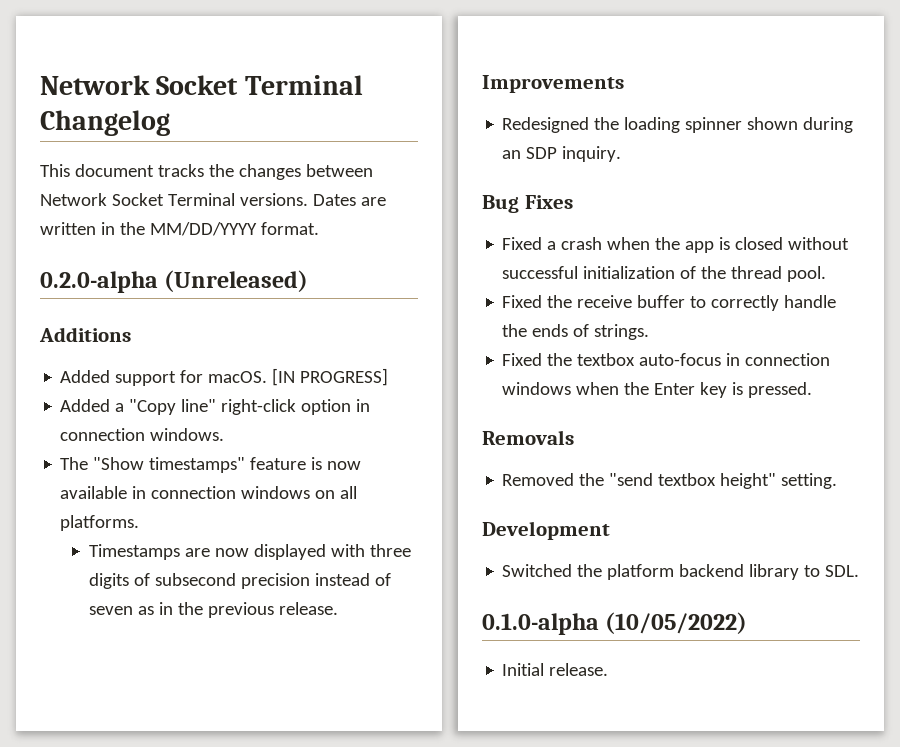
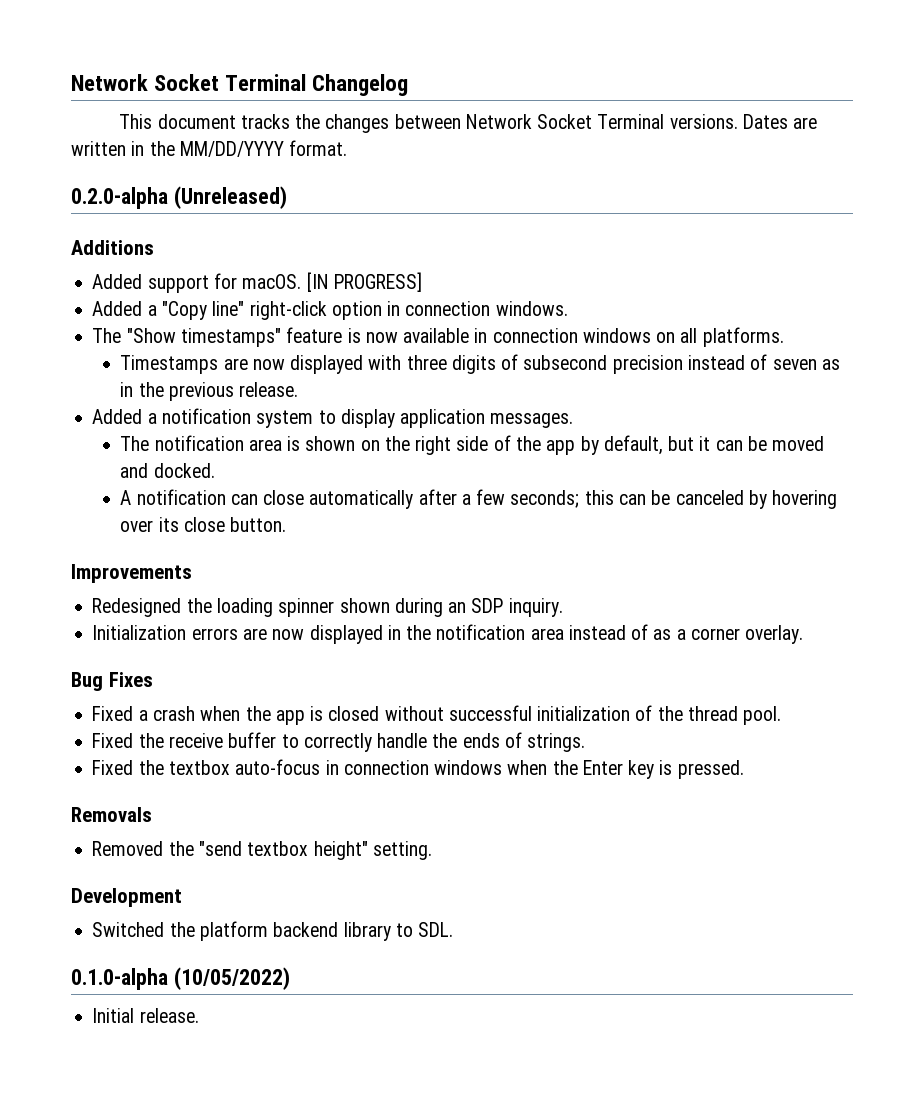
+ Added a notification system to display application messages.
+ The notification area is shown on the right side of the app by default, but it can be moved and docked.
+ A notification can close automatically after a few seconds; this can be canceled by hovering over its close button.
+ Initialization errors are now displayed in the notification area instead of as a corner overlay.

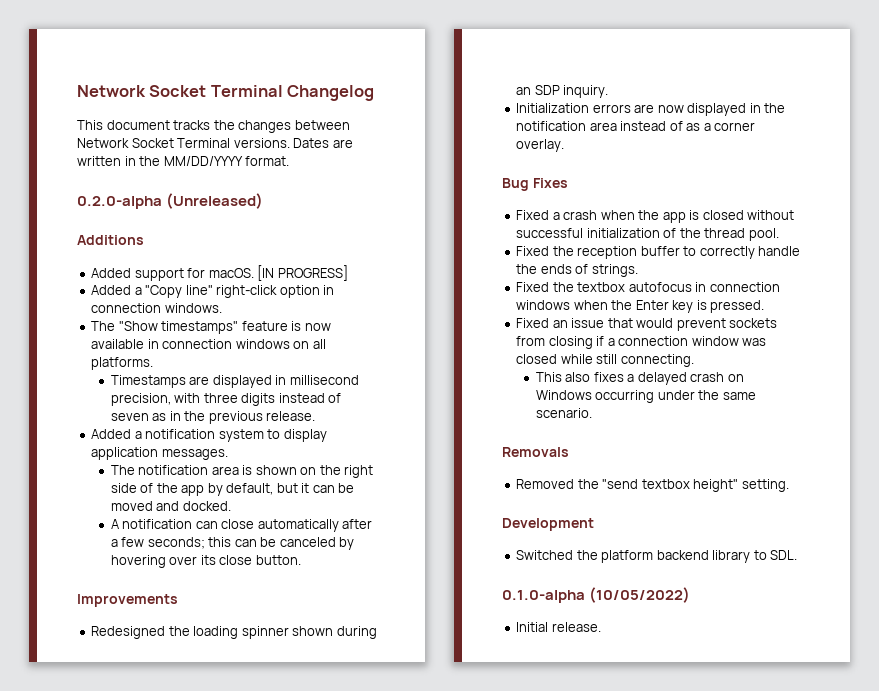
- Timestamps are now displayed with three digits of subsecond precision instead of seven as in the previous release.
+ Timestamps are displayed in millisecond precision, with three digits instead of seven as in the previous release.
- Fixed the receive buffer to correctly handle the ends of strings.
+ Fixed the reception buffer to correctly handle the ends of strings.
- Fixed the textbox auto-focus in connection windows when the Enter key is pressed.
+ Fixed the textbox autofocus in connection windows when the Enter key is pressed.
+ Fixed an issue that would prevent sockets from closing if a connection window was closed while still connecting.
+ This also fixes a delayed crash on Windows occurring under the same scenario.

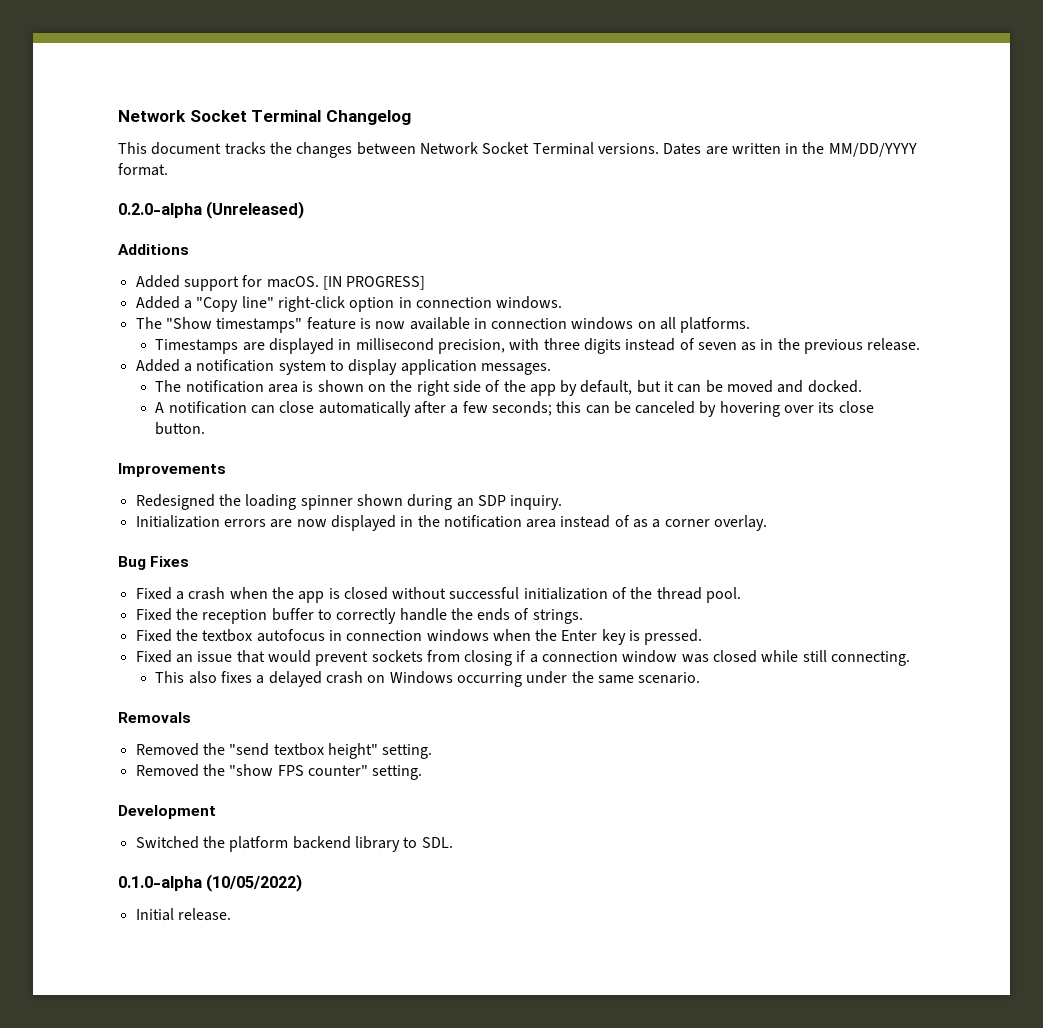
+ Removed the "show FPS counter" setting.

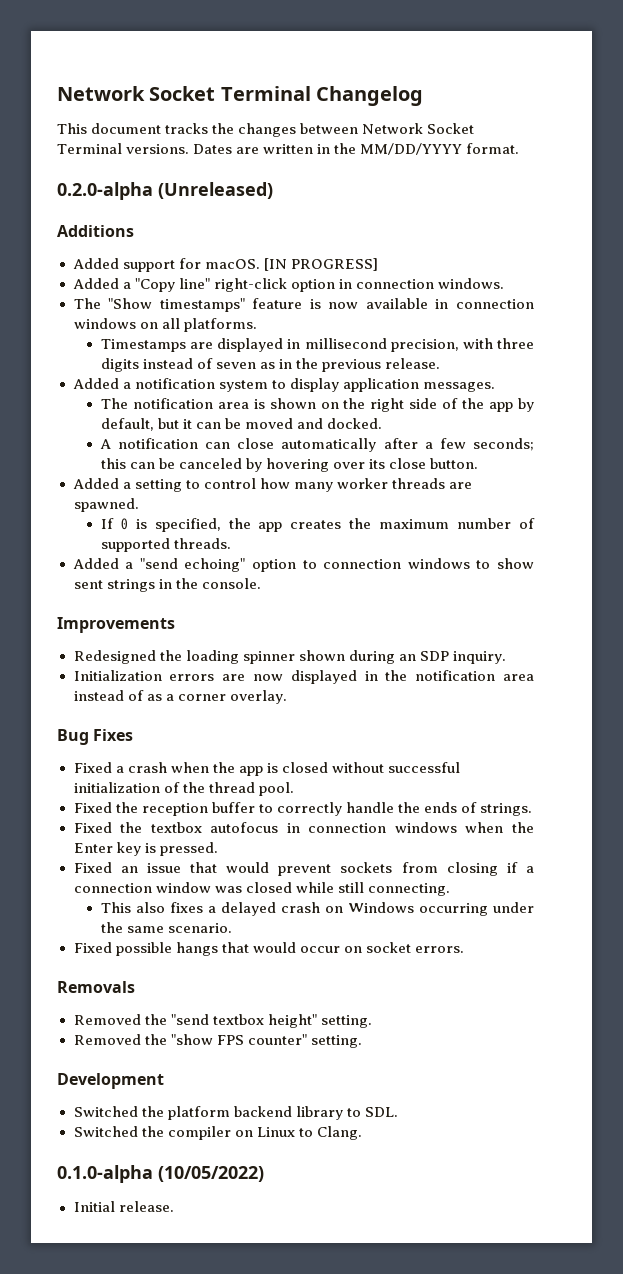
+ Added a setting to control how many worker threads are spawned.
+ If 0 is specified, the app creates the maximum number of supported threads.
+ Added a "send echoing" option to connection windows to show sent strings in the console.
+ Fixed possible hangs that would occur on socket errors.
+ Switched the compiler on Linux to Clang.

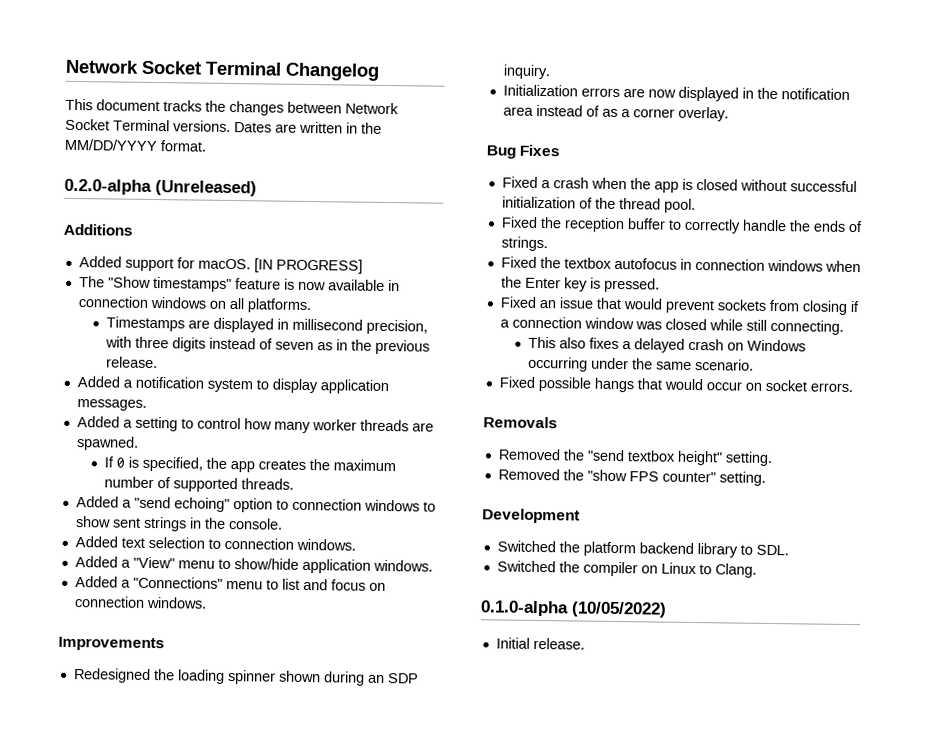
- Added a "Copy line" right-click option in connection windows.
- The notification area is shown on the right side of the app by default, but it can be moved and docked.
- A notification can close automatically after a few seconds; this can be canceled by hovering over its close button.
+ Added text selection to connection windows.
+ Added a "View" menu to show/hide application windows.
+ Added a "Connections" menu to list and focus on connection windows.

